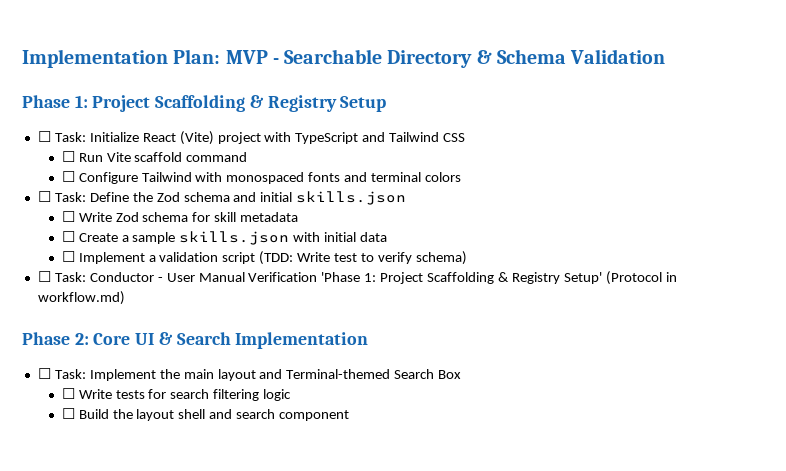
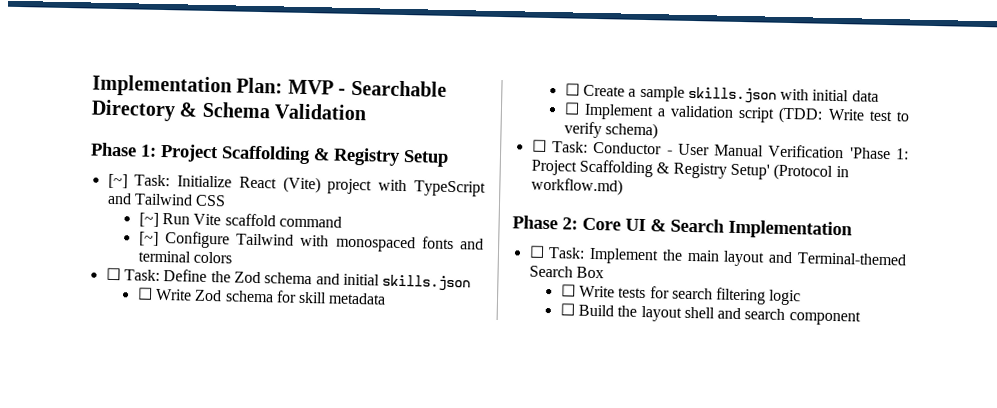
- ☐ Task: Initialize React (Vite) project with TypeScript and Tailwind CSS
+ [~] Task: Initialize React (Vite) project with TypeScript and Tailwind CSS
- ☐ Run Vite scaffold command
+ [~] Run Vite scaffold command
- ☐ Configure Tailwind with monospaced fonts and terminal colors
+ [~] Configure Tailwind with monospaced fonts and terminal colors

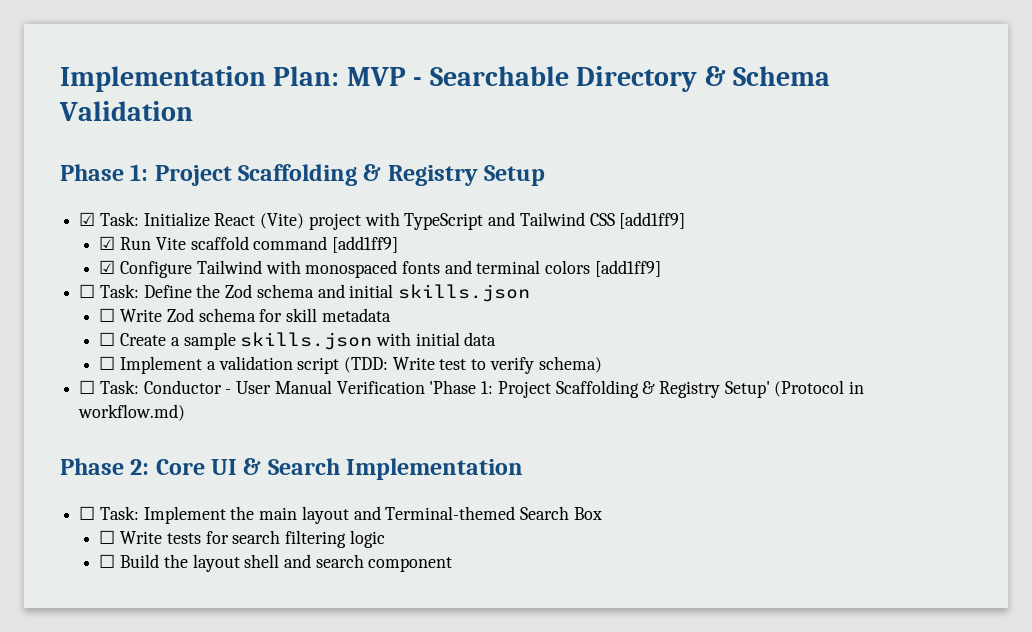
- [~] Task: Initialize React (Vite) project with TypeScript and Tailwind CSS
- [~] Run Vite scaffold command
- [~] Configure Tailwind with monospaced fonts and terminal colors
+ ☑ Task: Initialize React (Vite) project with TypeScript and Tailwind CSS [add1ff9]
+ ☑ Run Vite scaffold command [add1ff9]
+ ☑ Configure Tailwind with monospaced fonts and terminal colors [add1ff9]

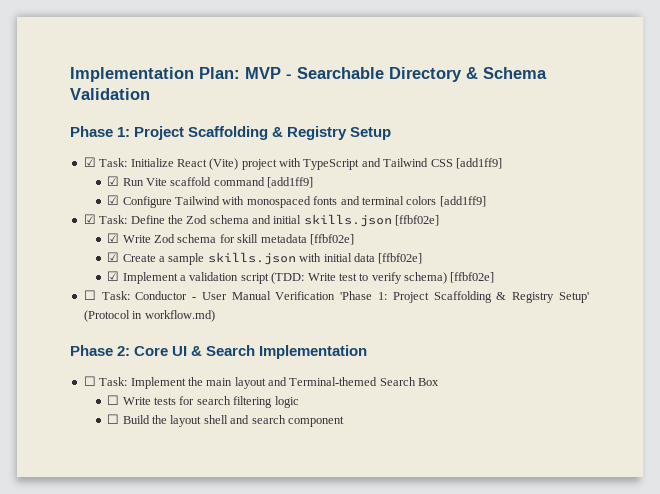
- ☐ Task: Define the Zod schema and initial skills.json
- ☐ Write Zod schema for skill metadata
- ☐ Create a sample skills.json with initial data
- ☐ Implement a validation script (TDD: Write test to verify schema)
+ ☑ Task: Define the Zod schema and initial skills.json [ffbf02e]
+ ☑ Write Zod schema for skill metadata [ffbf02e]
+ ☑ Create a sample skills.json with initial data [ffbf02e]
+ ☑ Implement a validation script (TDD: Write test to verify schema) [ffbf02e]

